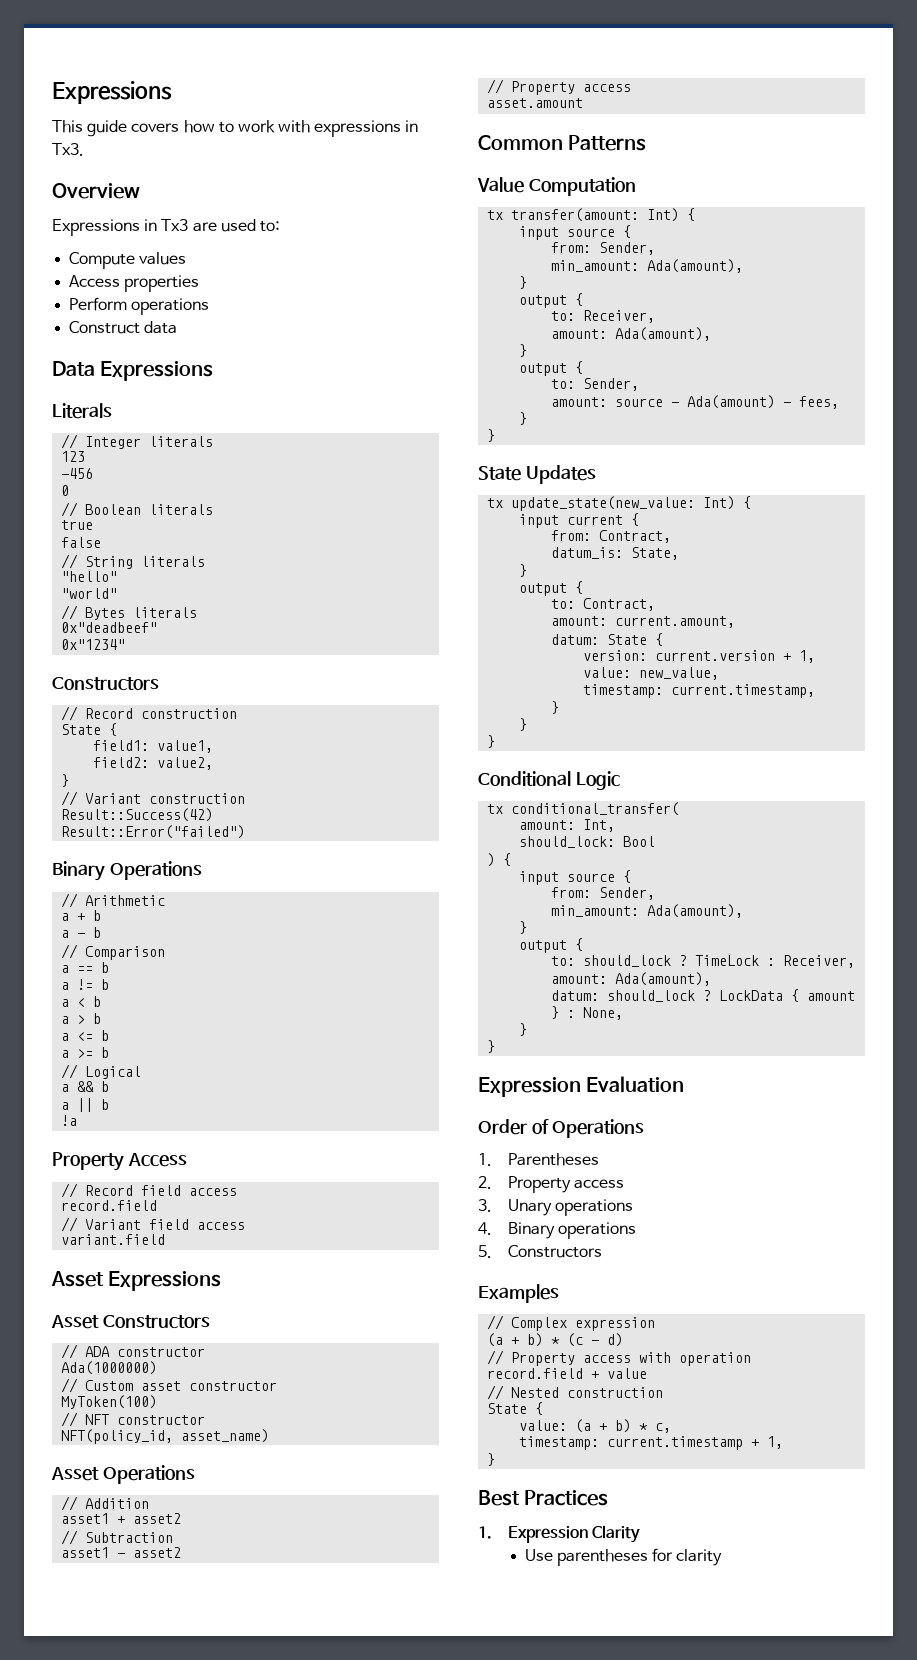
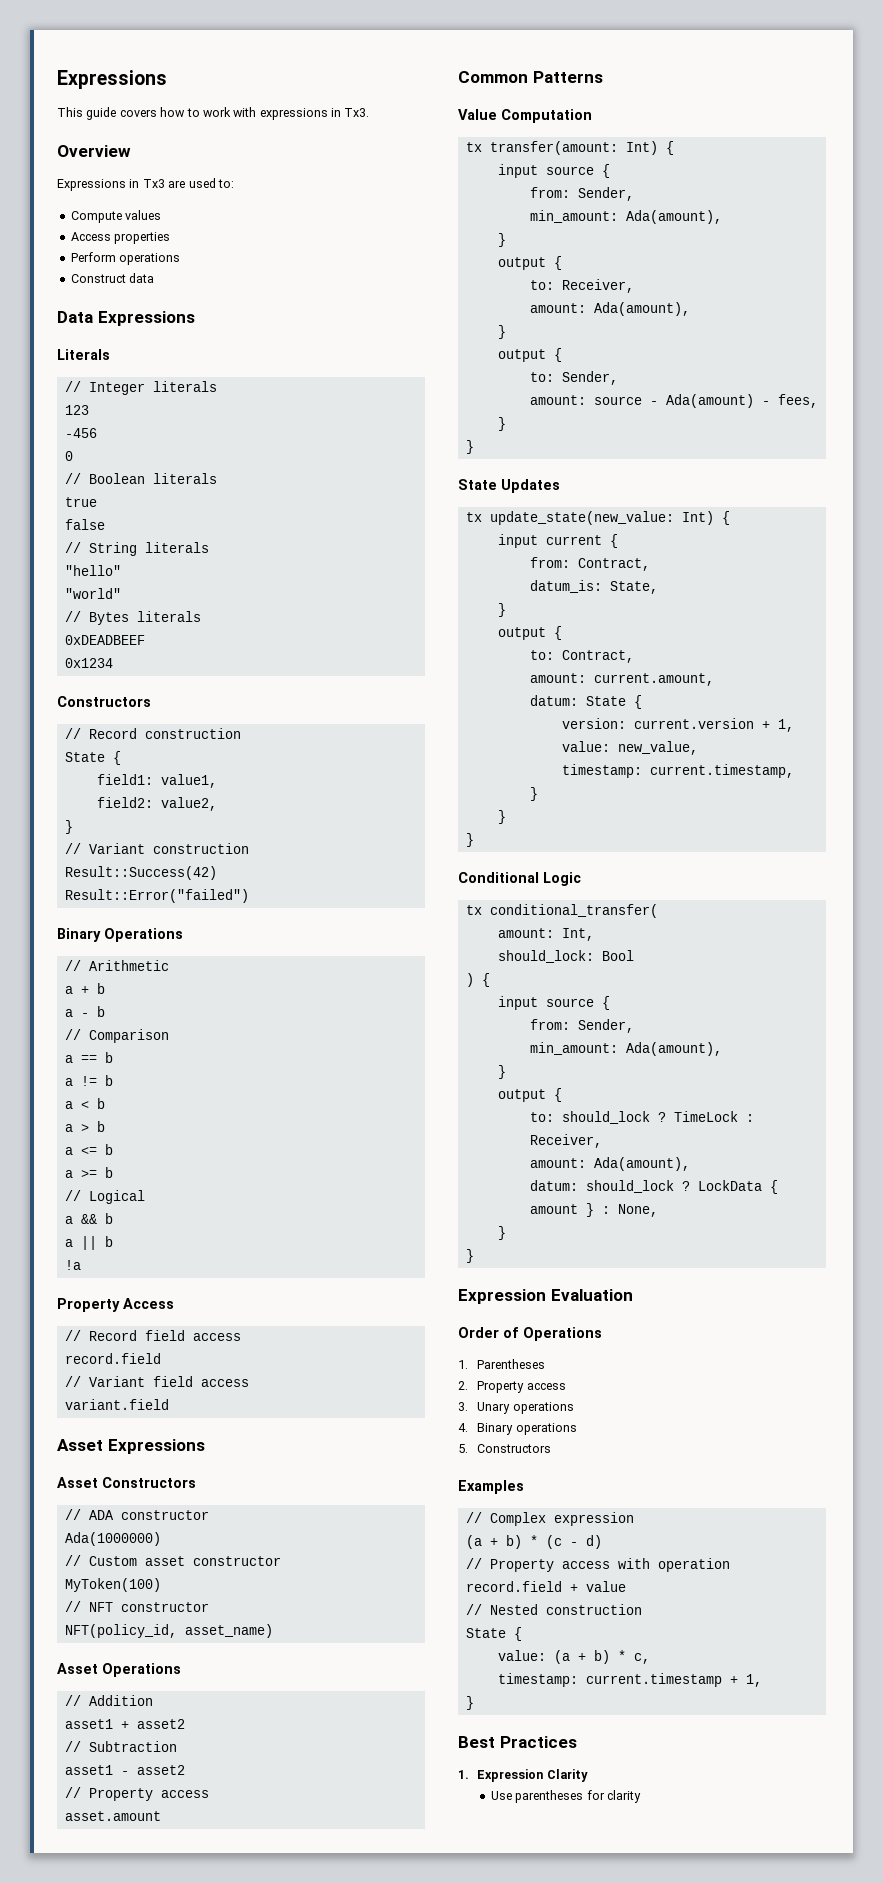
- 0x"deadbeef"
- 0x"1234"
+ 0xDEADBEEF
+ 0x1234

